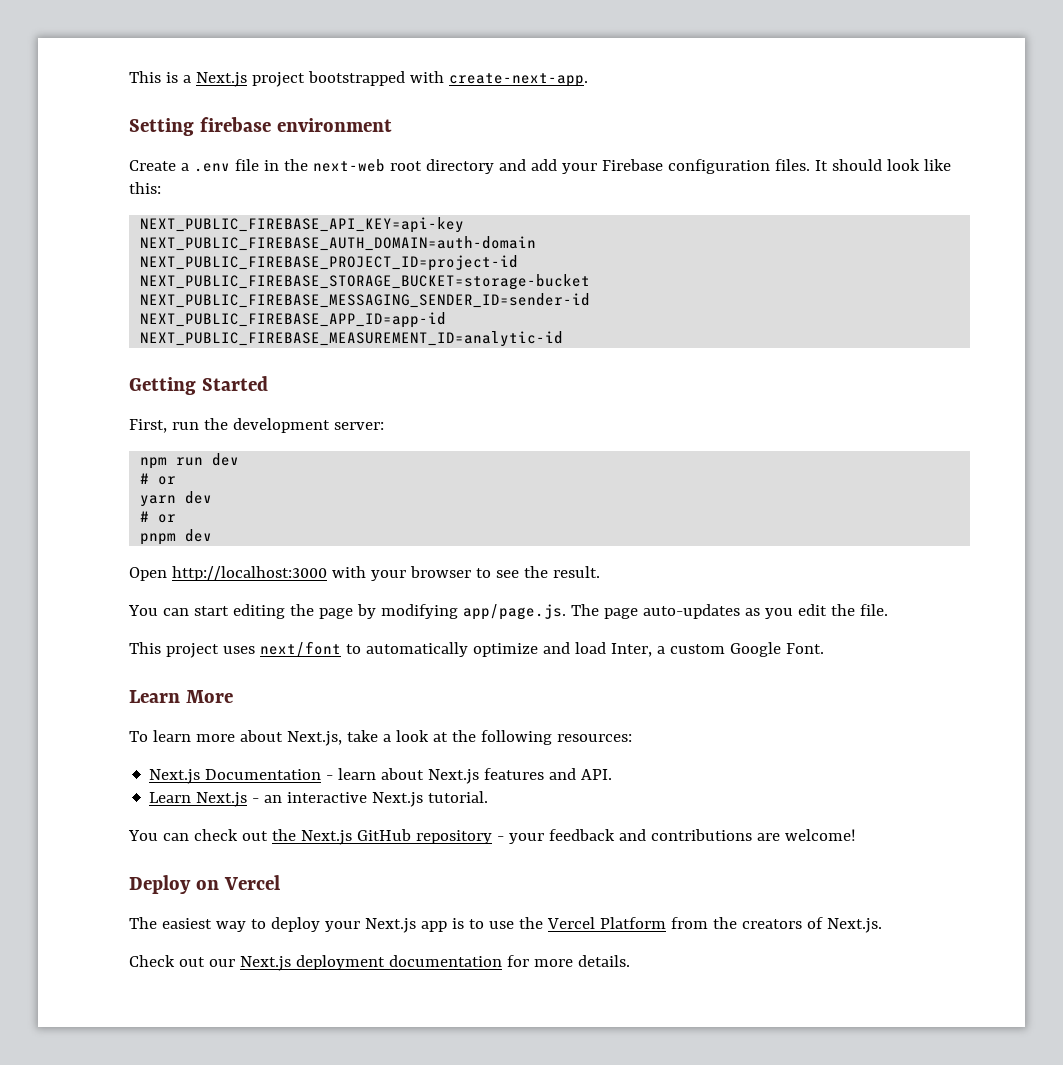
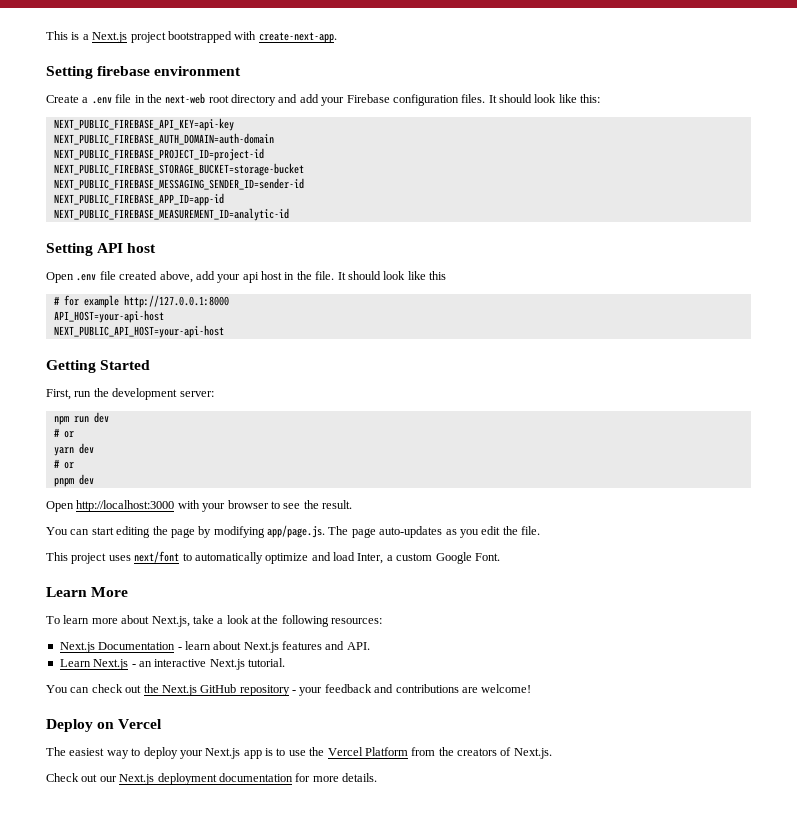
+ Setting API host
+ Open .env file created above, add your api host in the file. It should look like this
+ # for example http://127.0.0.1:8000
+ API_HOST=your-api-host
+ NEXT_PUBLIC_API_HOST=your-api-host

